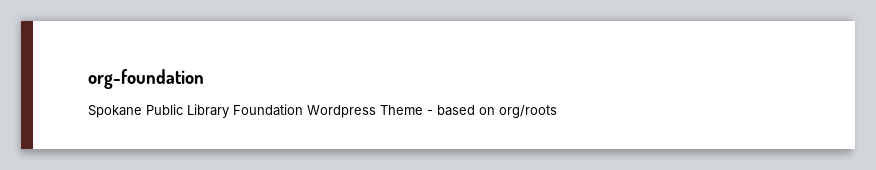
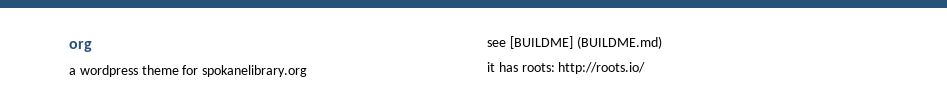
- org-foundation
- Spokane Public Library Foundation Wordpress Theme - based on org/roots
+ org
+ a wordpress theme for spokanelibrary.org
+ see [BUILDME] (BUILDME.md)
+ it has roots: http://roots.io/

